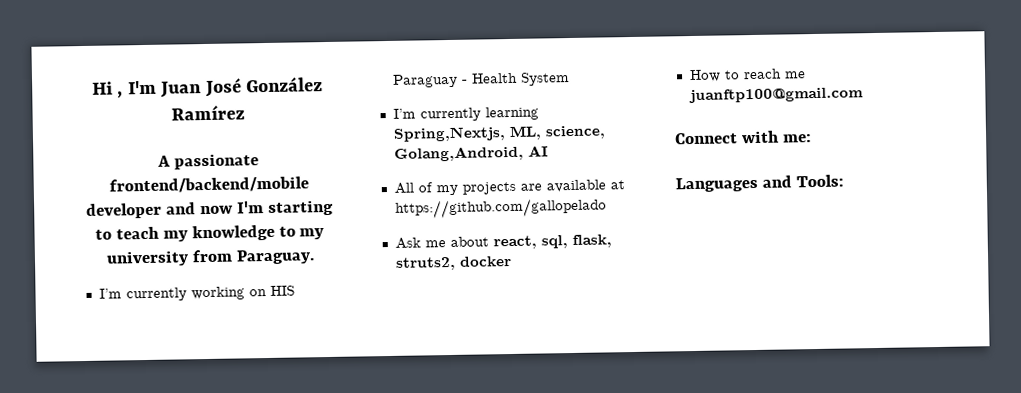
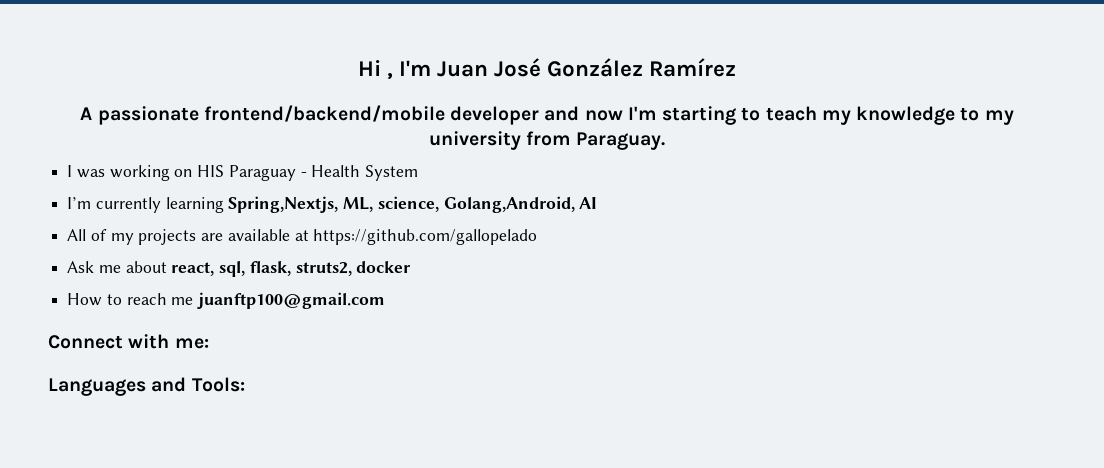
- I’m currently working on HIS Paraguay - Health System
+ I was working on HIS Paraguay - Health System

